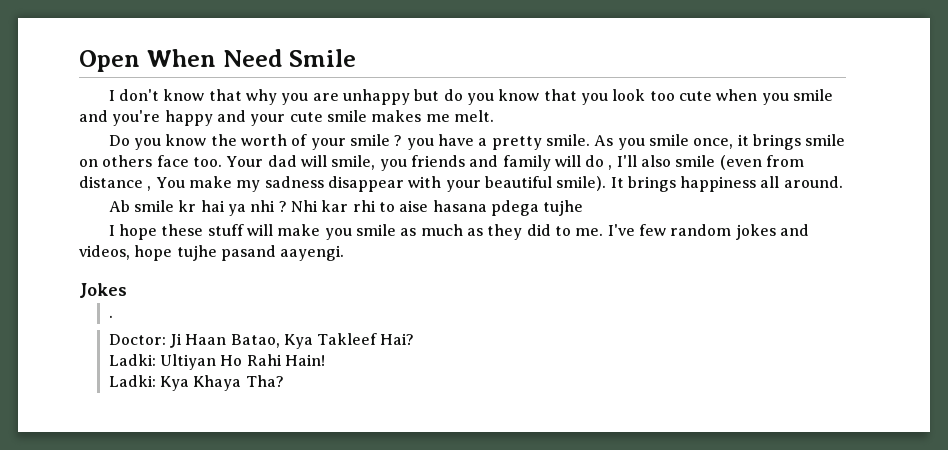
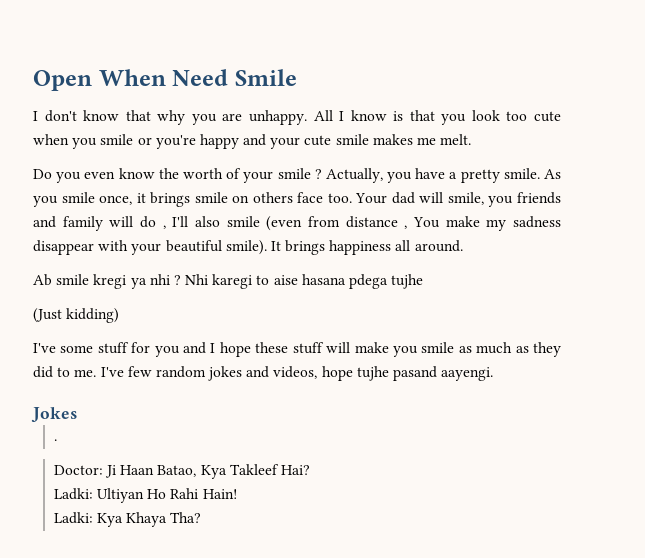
- I don't know that why you are unhappy but do you know that you look too cute when you smile and you're happy and your cute smile makes me melt.
+ I don't know that why you are unhappy. All I know is that you look too cute when you smile or you're happy and your cute smile makes me melt.
- Do you know the worth of your smile ? you have a pretty smile.
+ Do you even know the worth of your smile ? Actually, you have a pretty smile.
- Ab smile kr hai ya nhi ?
+ Ab smile kregi ya nhi ?
- Nhi kar rhi to aise hasana pdega tujhe
+ Nhi karegi to aise hasana pdega tujhe
- I hope these stuff will make you smile as much as they did to me.
+ (Just kidding)
+ I've some stuff for you and I hope these stuff will make you smile as much as they did to me.

